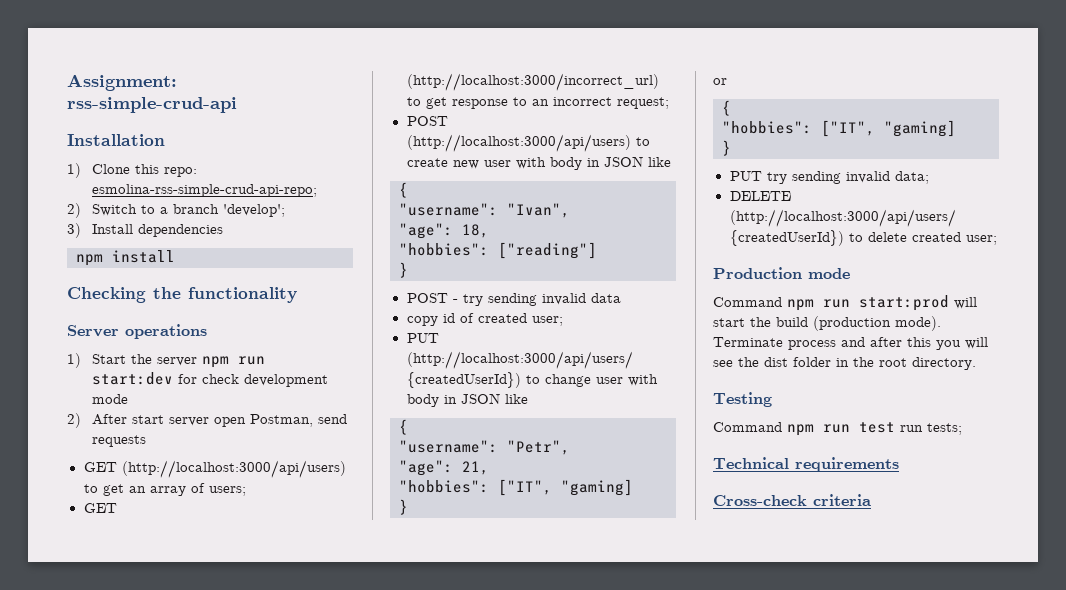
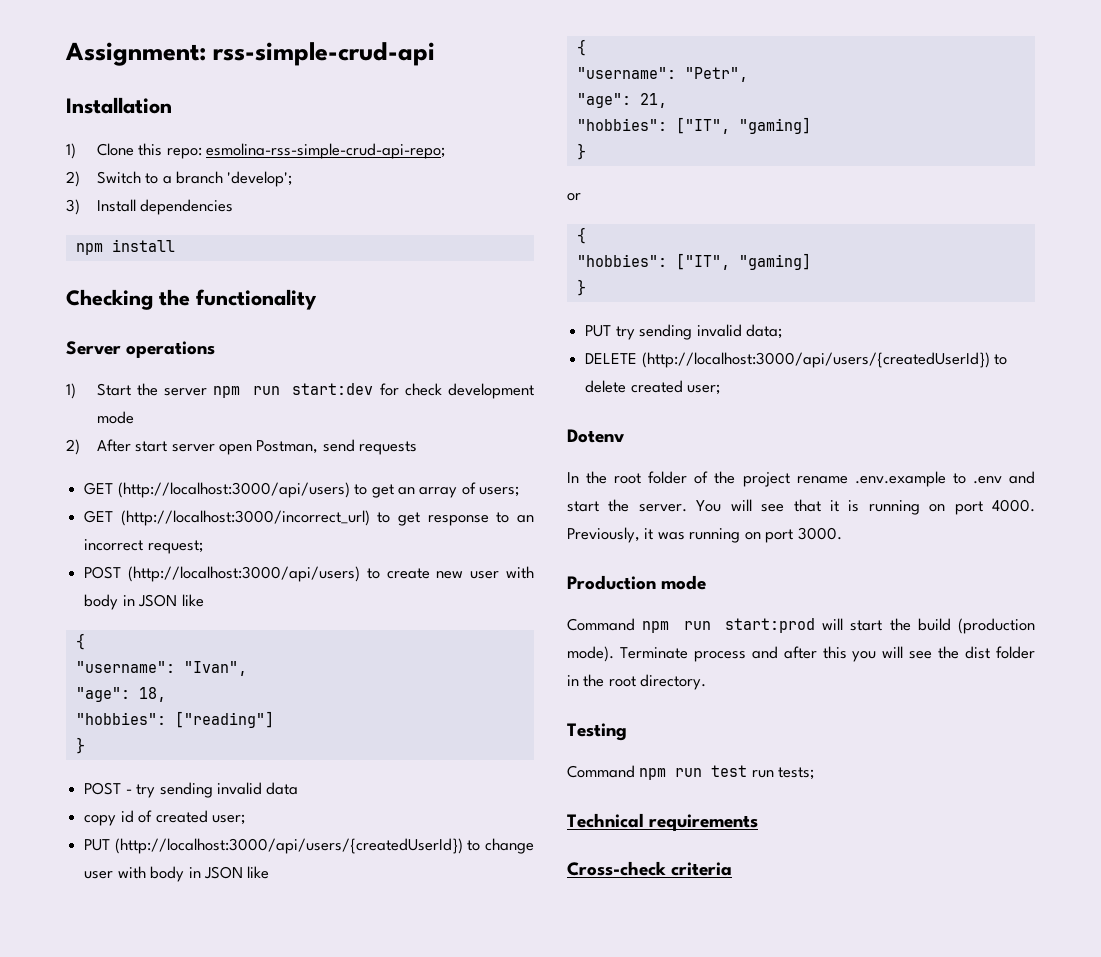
+ Dotenv
+ In the root folder of the project rename .env.example to .env and start the server. You will see that it is running on port 4000. Previously, it was running on port 3000.

